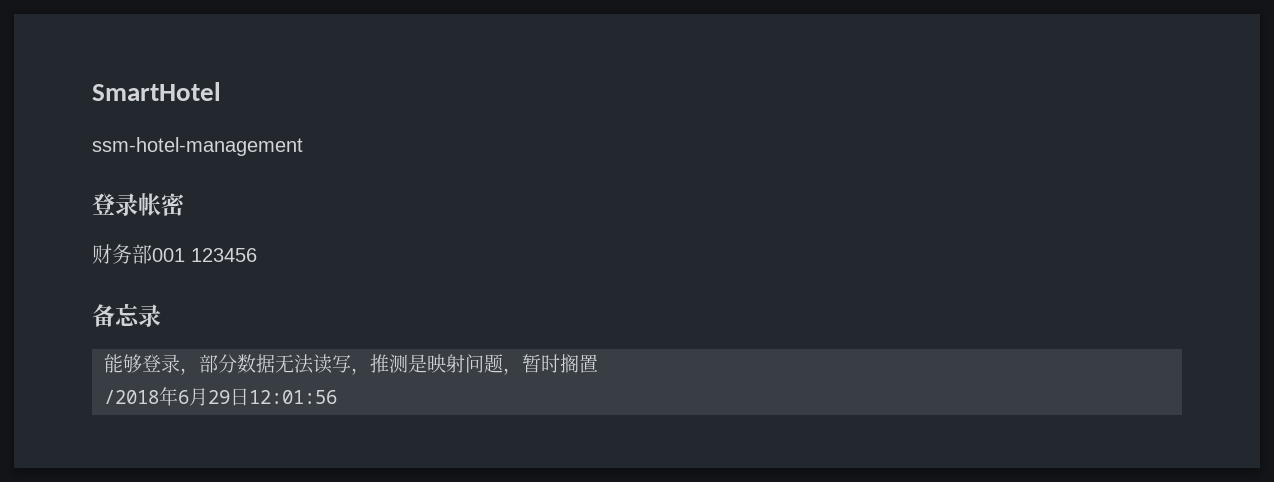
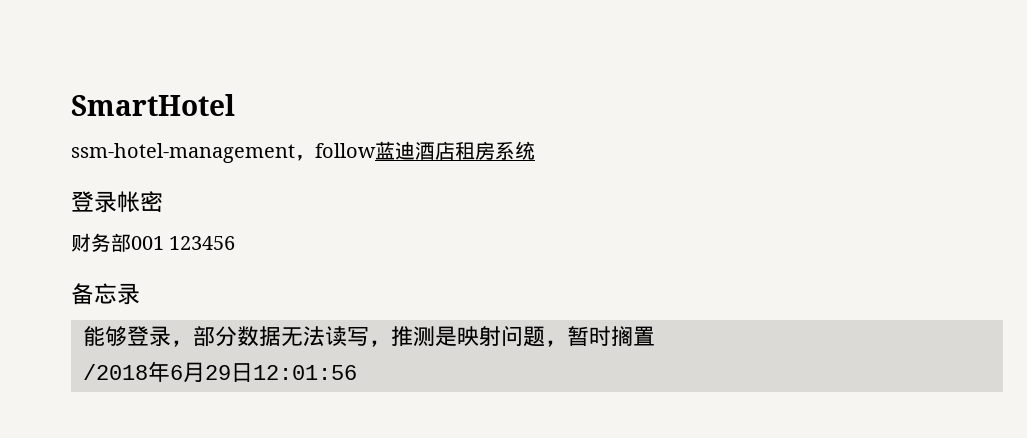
- ssm-hotel-management
+ ssm-hotel-management，follow蓝迪酒店租房系统

